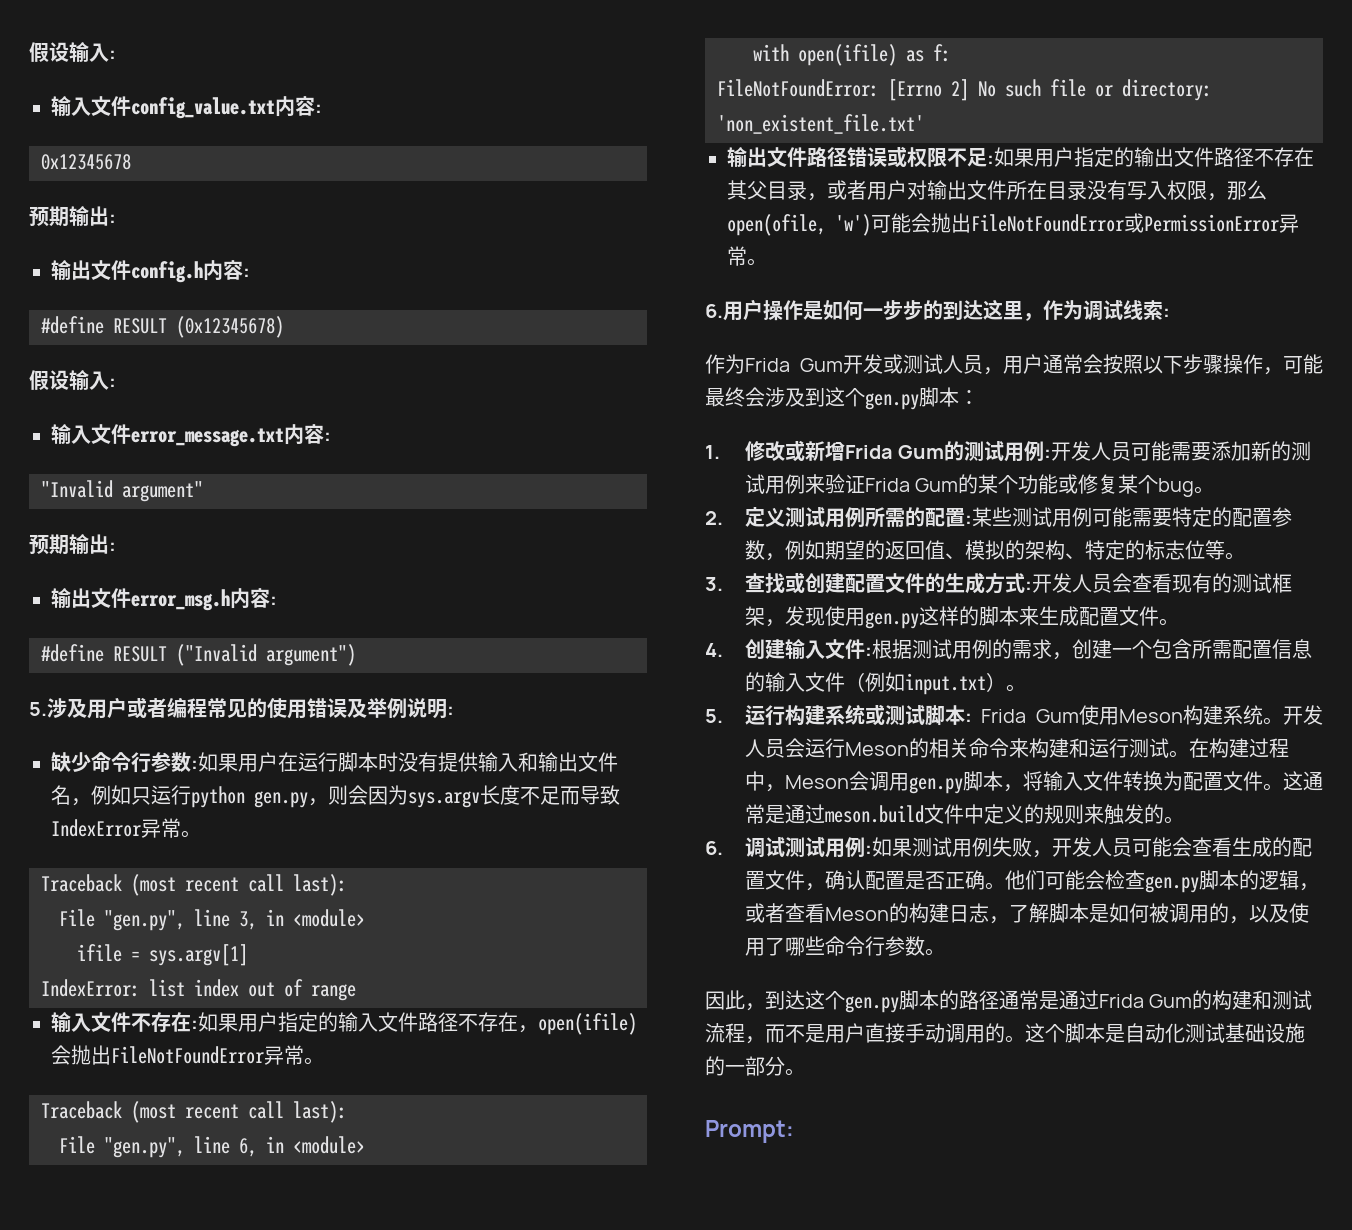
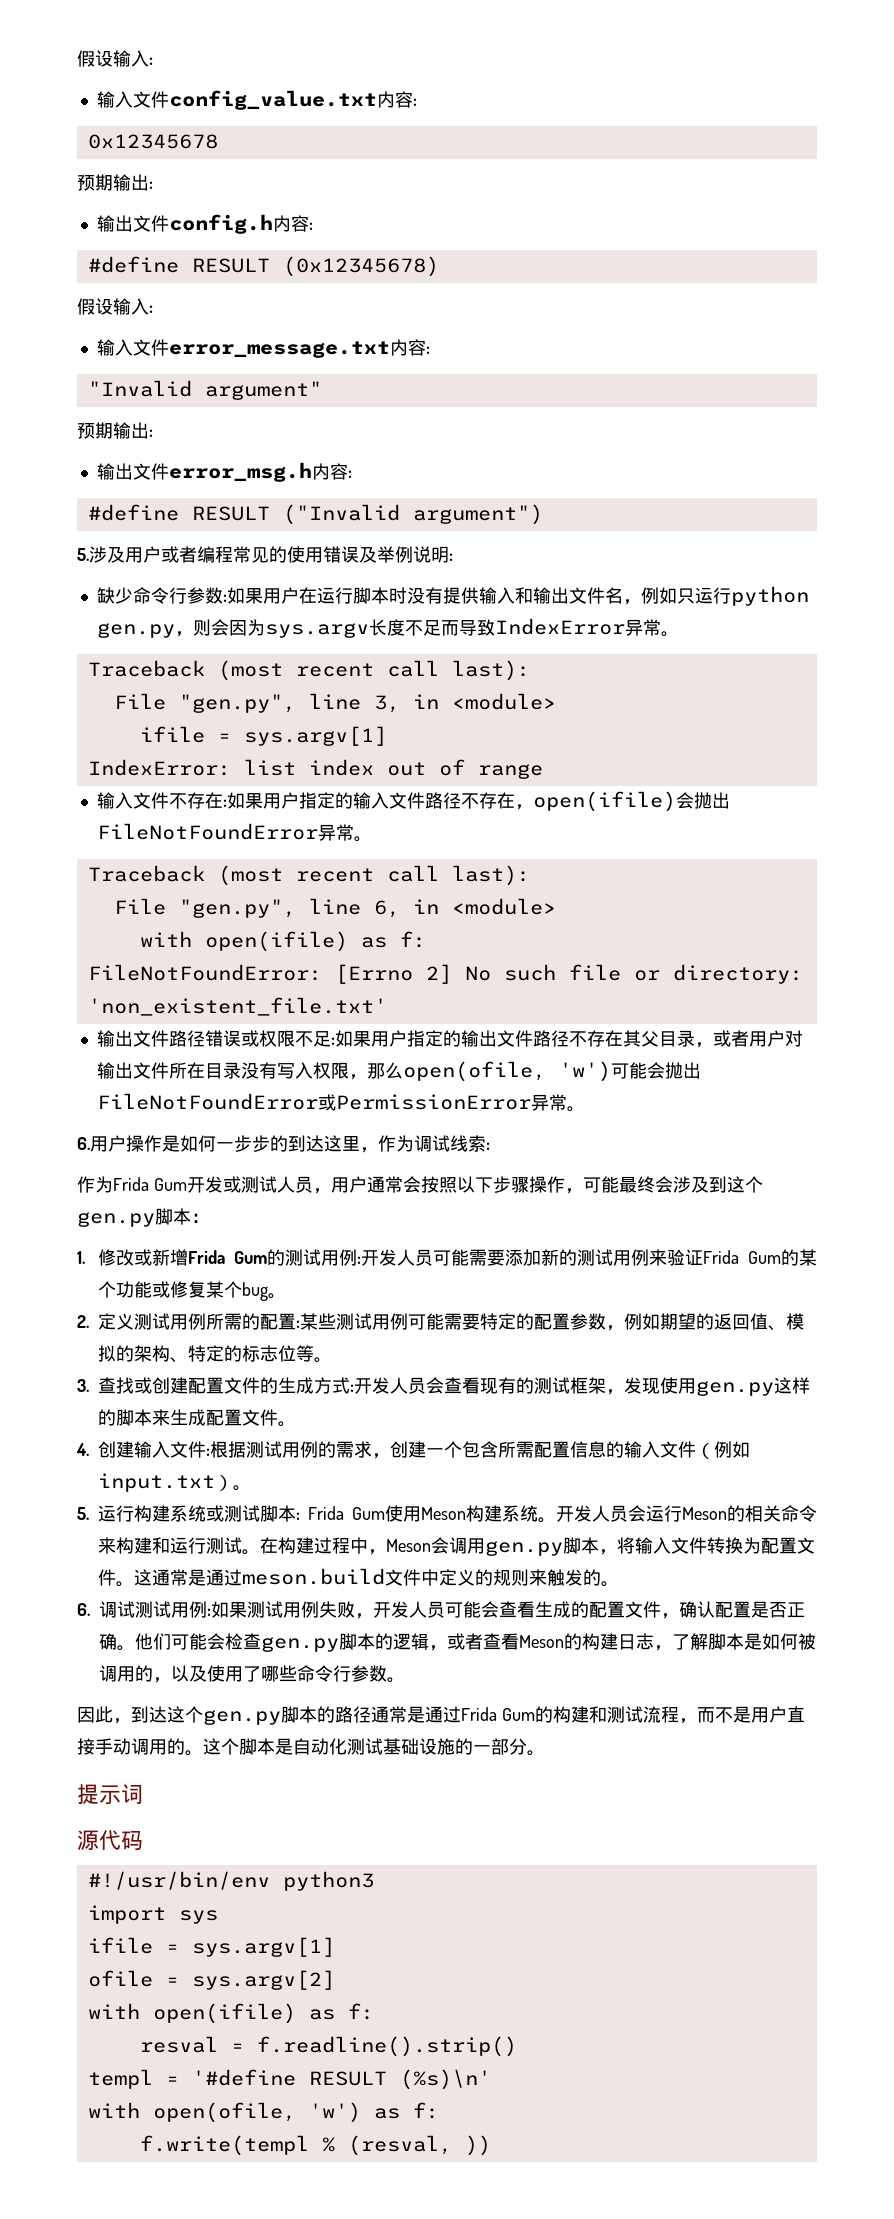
- Prompt:
+ 提示词
+ 源代码
+ #!/usr/bin/env python3
+ import sys
+ ifile = sys.argv[1]
+ ofile = sys.argv[2]
+ with open(ifile) as f:
+ resval = f.readline().strip()
+ templ = '#define RESULT (%s)\n'
+ with open(ofile, 'w') as f:
+ f.write(templ % (resval, ))

